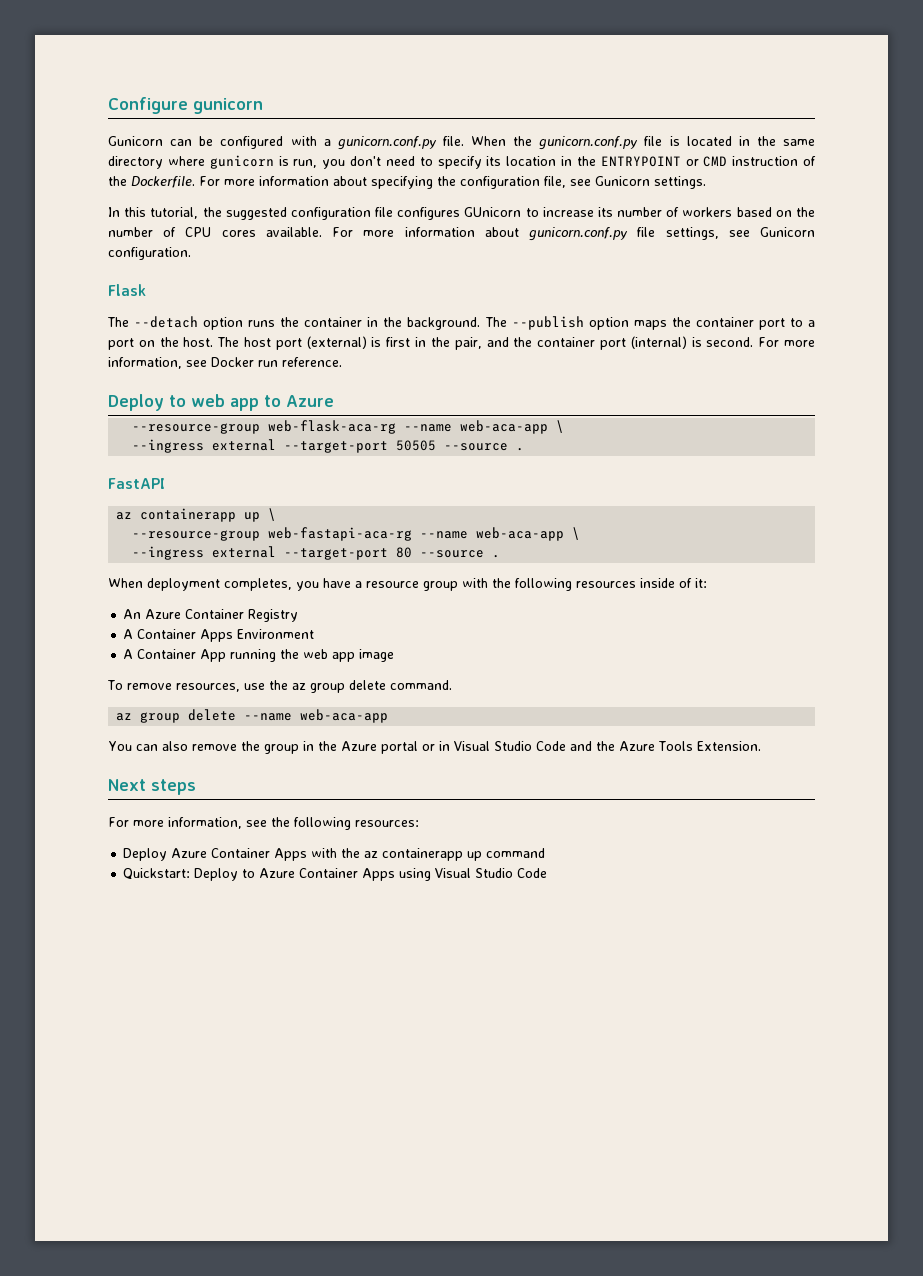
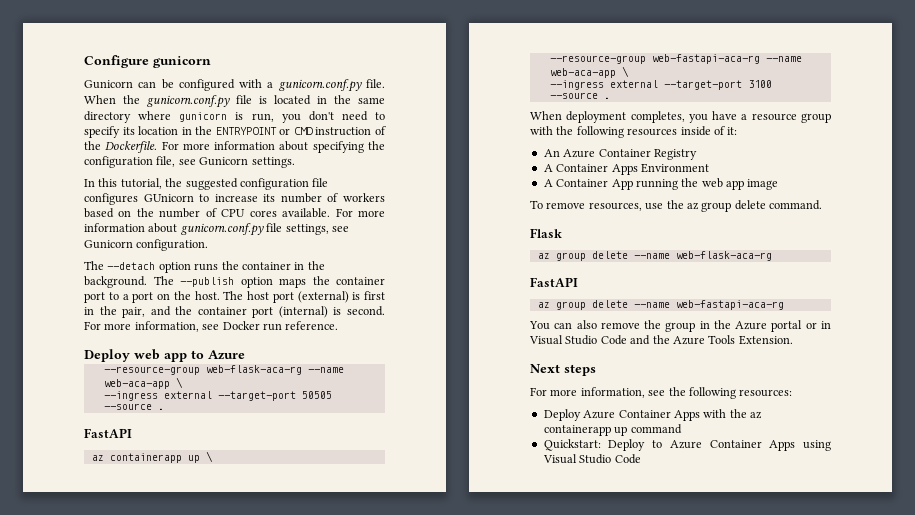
- Flask
- Deploy to web app to Azure
+ Deploy web app to Azure
- --ingress external --target-port 80 --source .
+ --ingress external --target-port 3100 --source .
- az group delete --name web-aca-app
+ Flask
+ az group delete --name web-flask-aca-rg
+ FastAPI
+ az group delete --name web-fastapi-aca-rg

